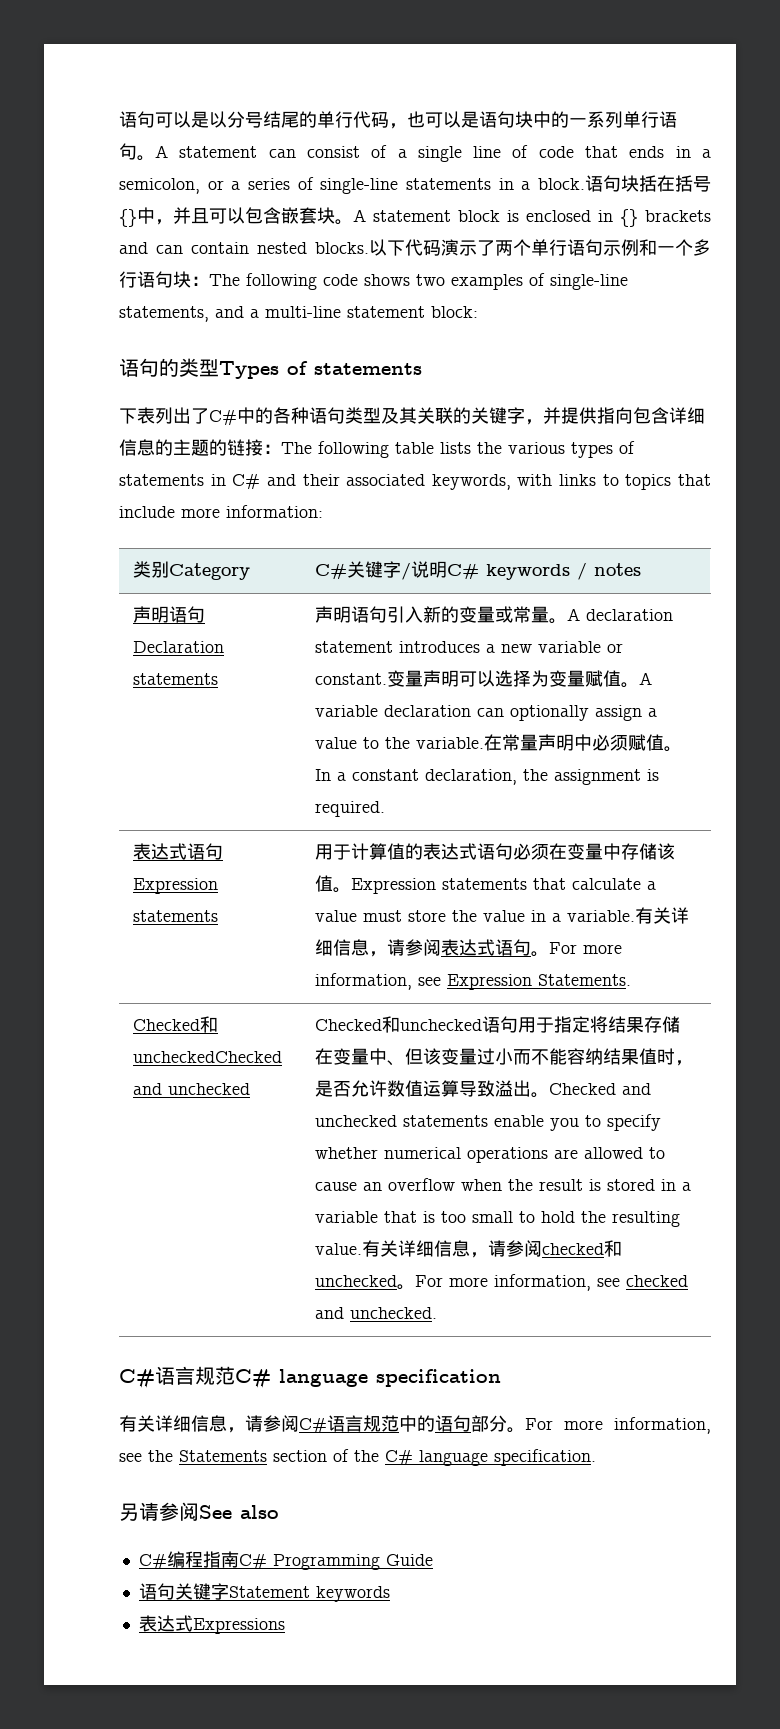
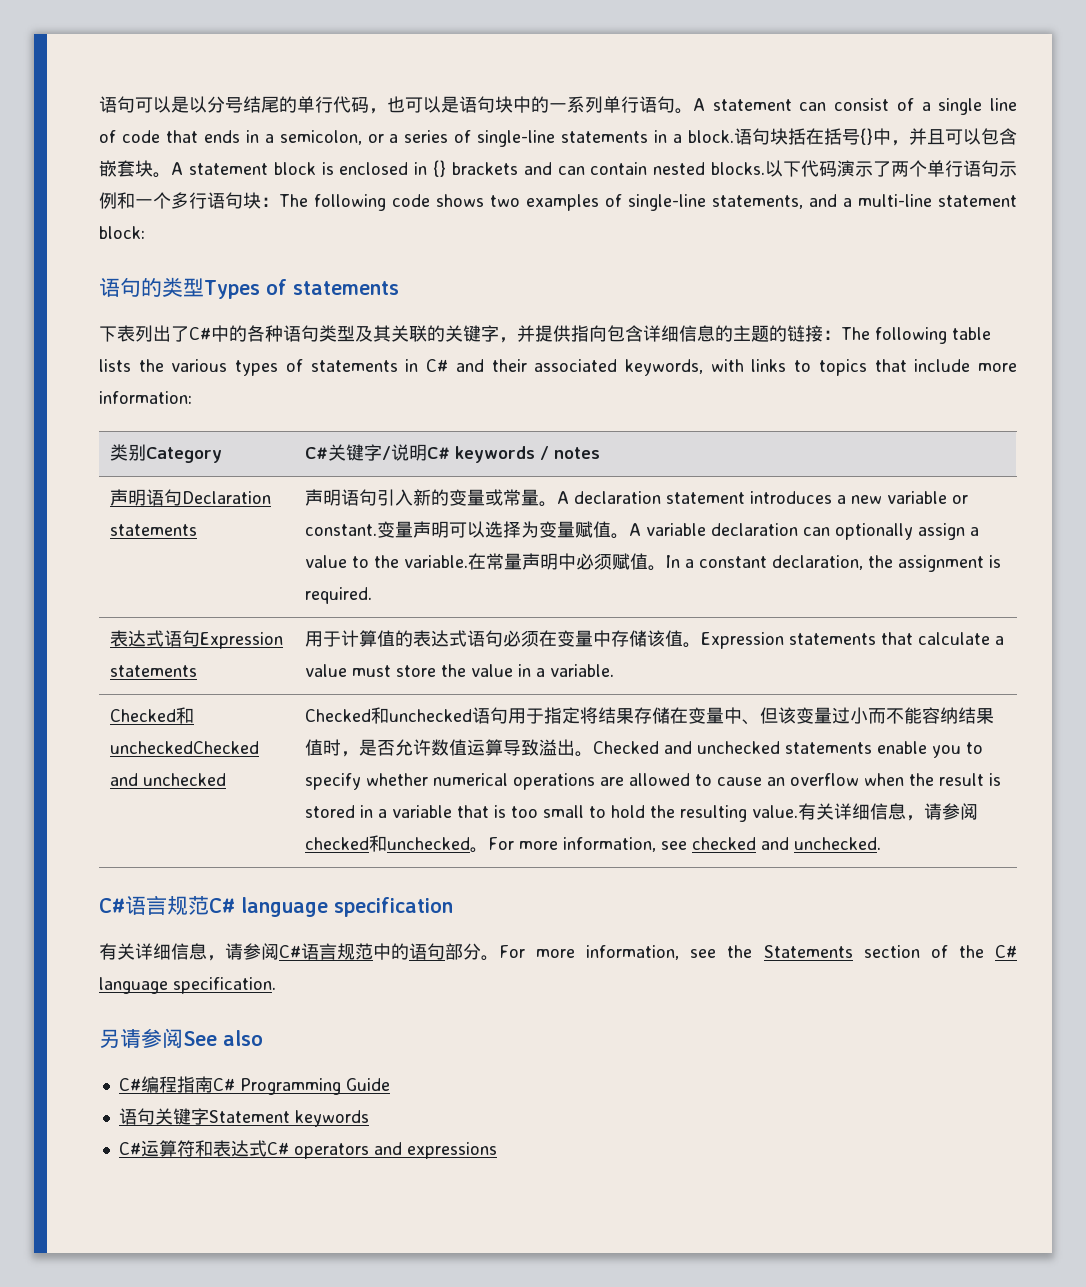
- 有关详细信息，请参阅表达式语句。For more information, see Expression Statements.
- 表达式Expressions
+ C#运算符和表达式C# operators and expressions

